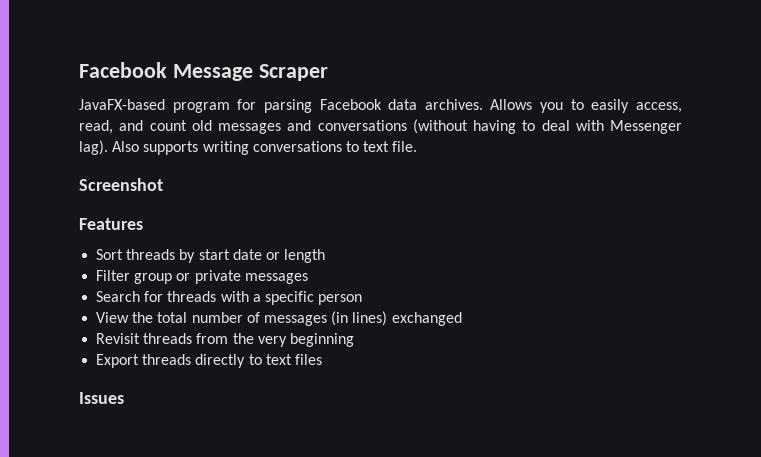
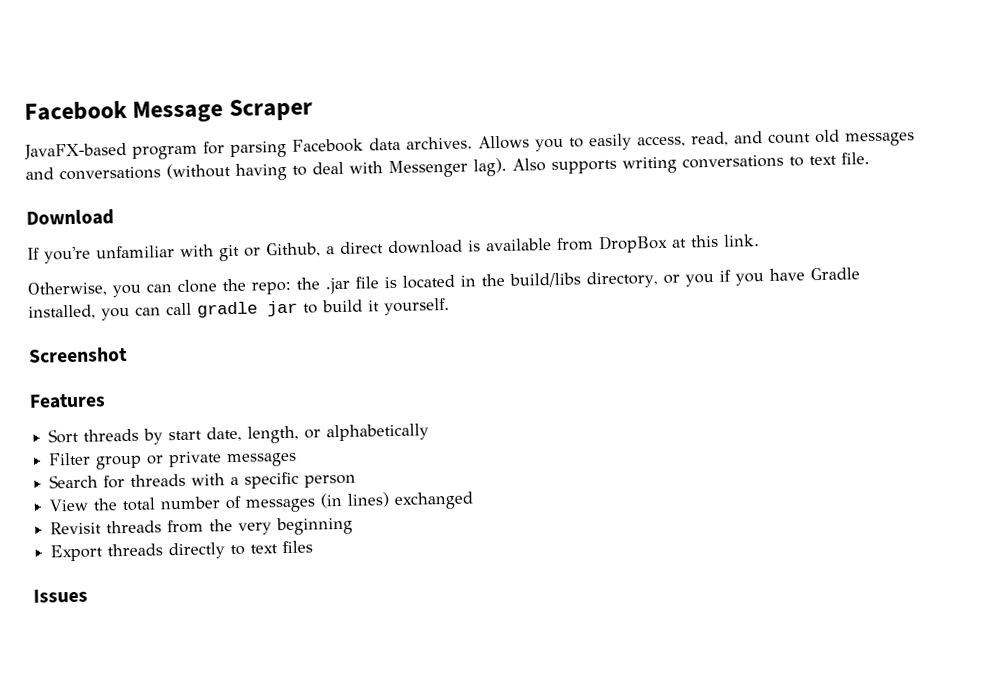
+ Download
+ If you're unfamiliar with git or Github, a direct download is available from DropBox at this link.
+ Otherwise, you can clone the repo: the .jar file is located in the build/libs directory, or you if you have Gradle installed, you can call gradle jar to build it yourself.
- Sort threads by start date or length
+ Sort threads by start date, length, or alphabetically

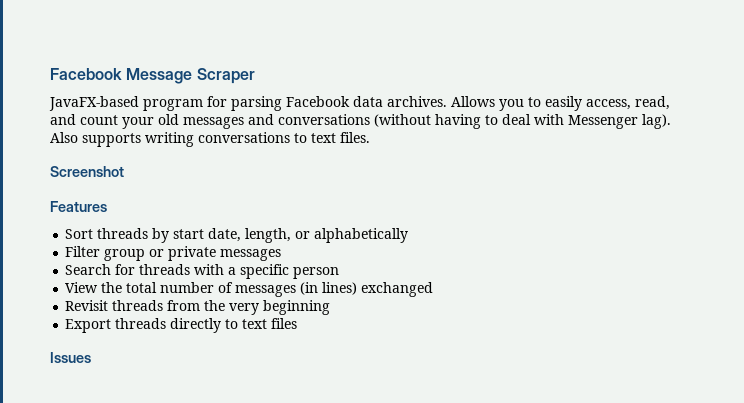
- Allows you to easily access, read, and count old messages and conversations (without having to deal with Messenger lag).
+ Allows you to easily access, read, and count your old messages and conversations (without having to deal with Messenger lag).
- Also supports writing conversations to text file.
- Download
- If you're unfamiliar with git or Github, a direct download is available from DropBox at this link.
- Otherwise, you can clone the repo: the .jar file is located in the build/libs directory, or you if you have Gradle installed, you can call gradle jar to build it yourself.
+ Also supports writing conversations to text files.

